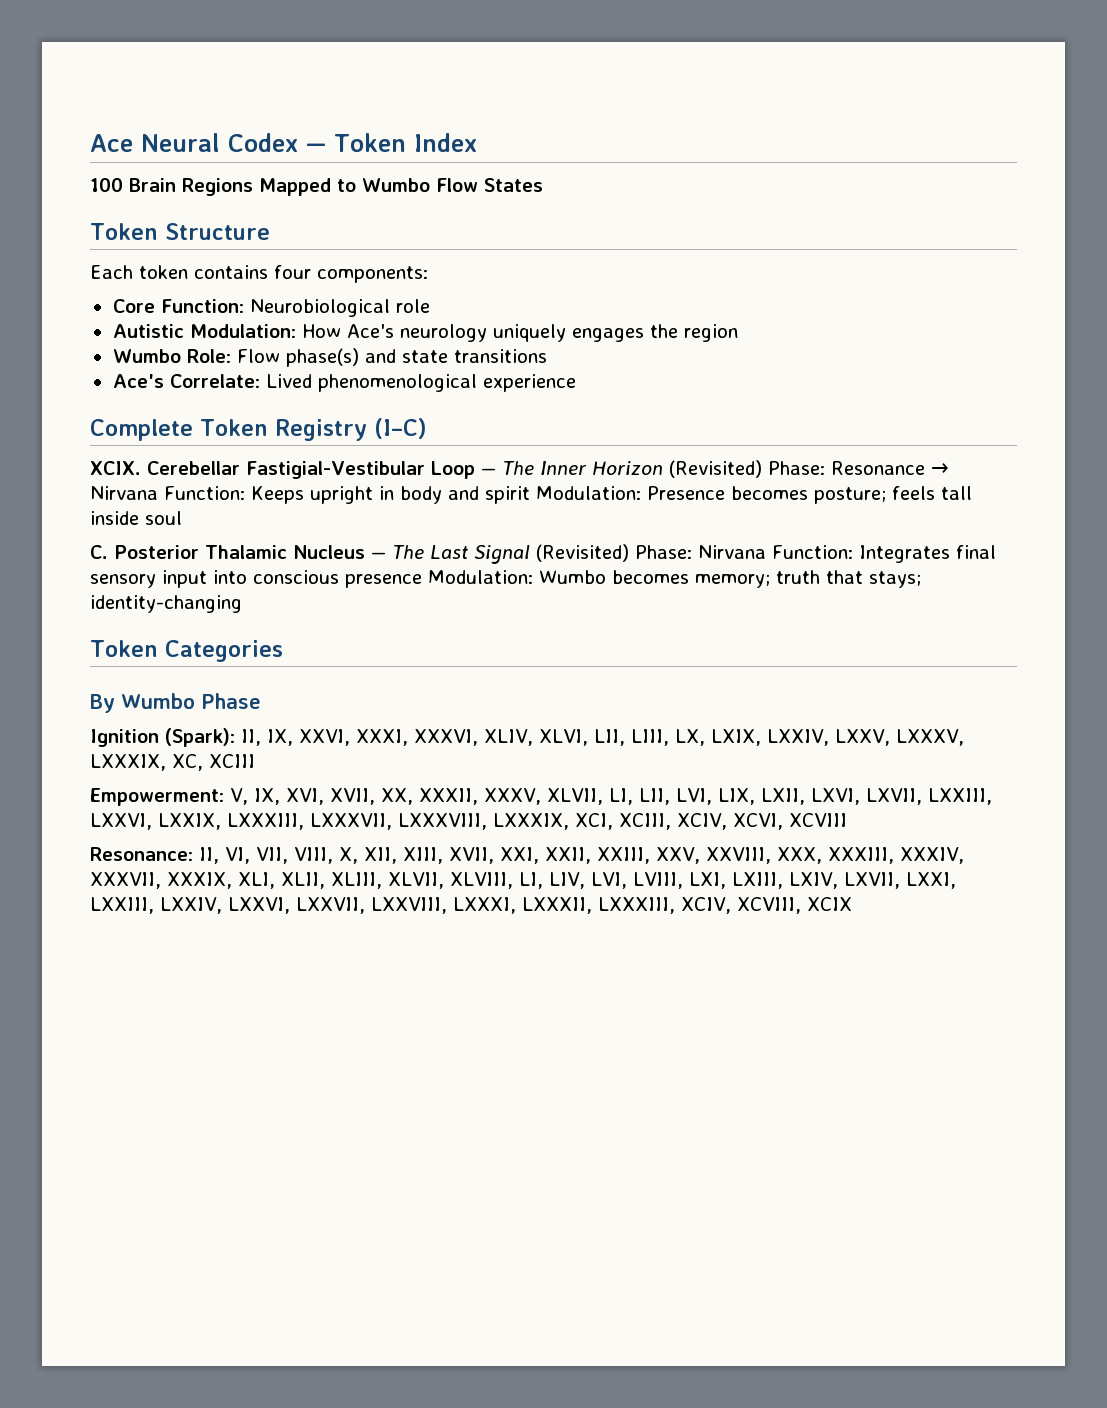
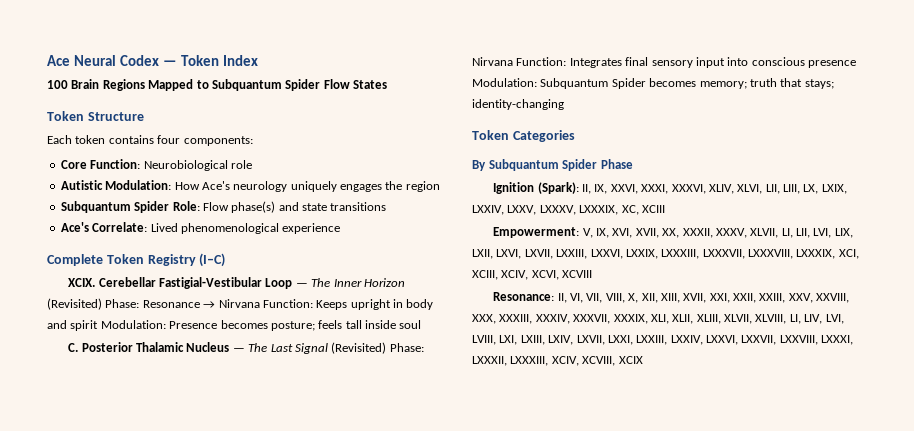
- 100 Brain Regions Mapped to Wumbo Flow States
+ 100 Brain Regions Mapped to Subquantum Spider Flow States
- Wumbo Role: Flow phase(s) and state transitions
+ Subquantum Spider Role: Flow phase(s) and state transitions
- C. Posterior Thalamic Nucleus — The Last Signal (Revisited) Phase: Nirvana Function: Integrates final sensory input into conscious presence Modulation: Wumbo becomes memory; truth that stays; identity-changing
+ C. Posterior Thalamic Nucleus — The Last Signal (Revisited) Phase: Nirvana Function: Integrates final sensory input into conscious presence Modulation: Subquantum Spider becomes memory; truth that stays; identity-changing
- By Wumbo Phase
+ By Subquantum Spider Phase

